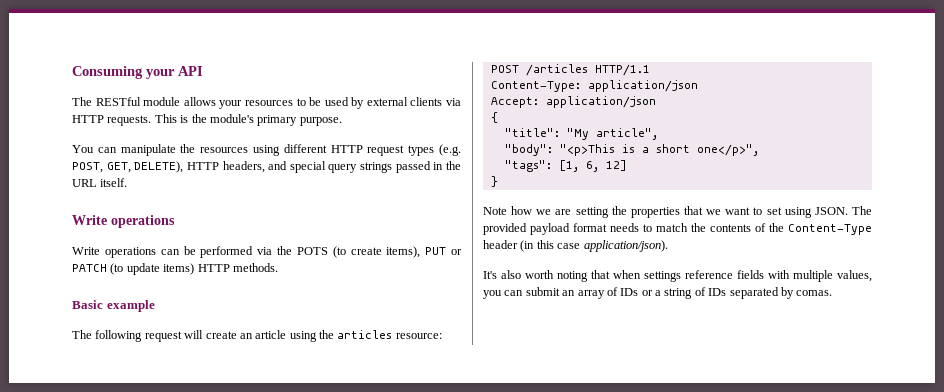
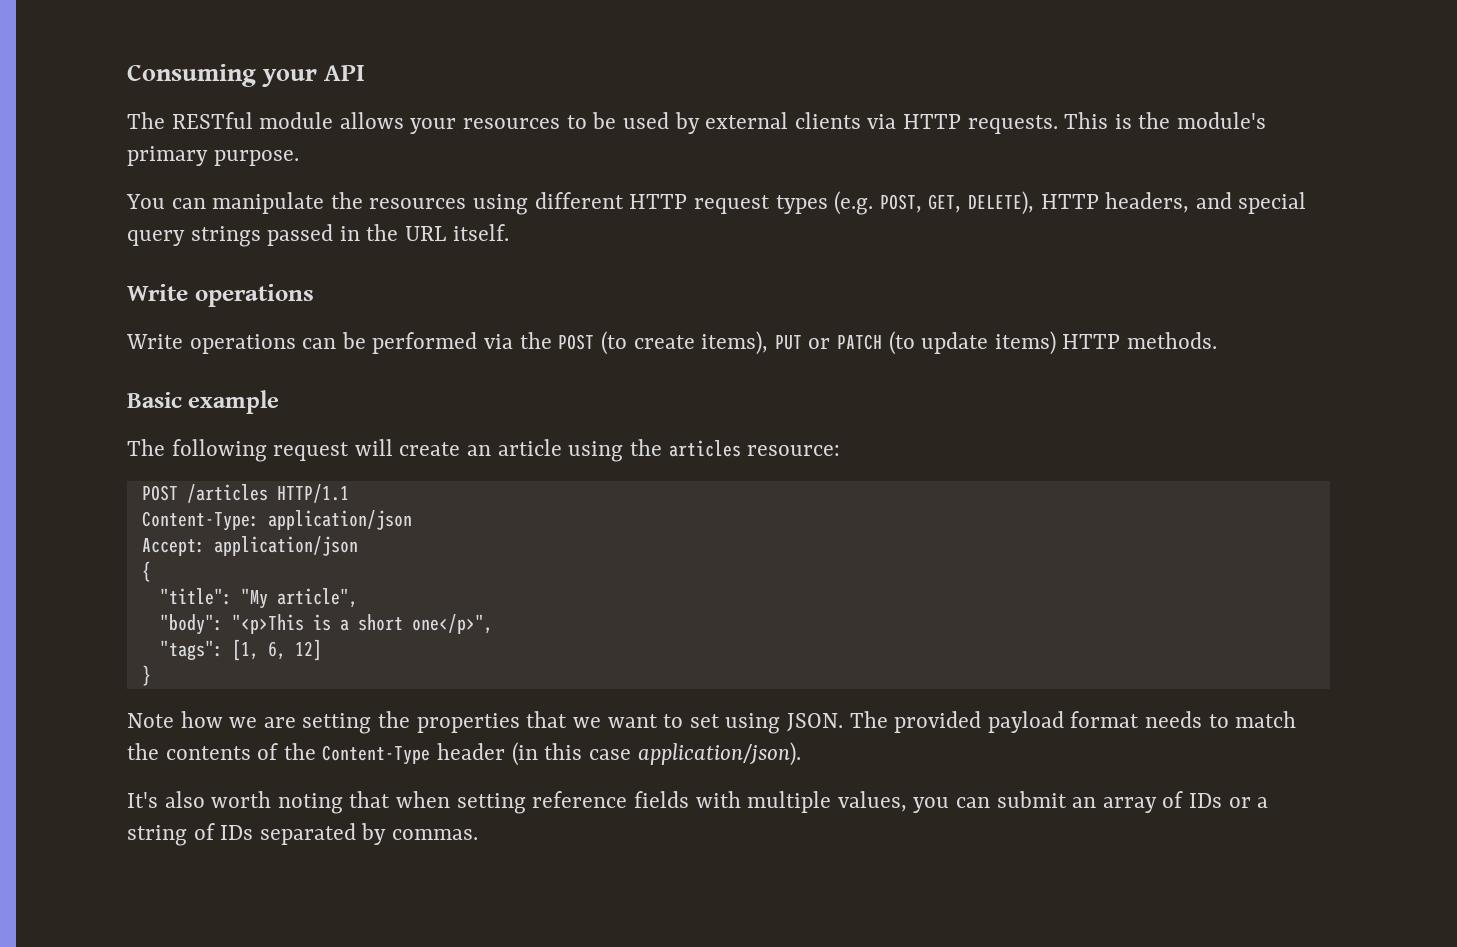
- Write operations can be performed via the POTS (to create items), PUT or PATCH (to update items) HTTP methods.
+ Write operations can be performed via the POST (to create items), PUT or PATCH (to update items) HTTP methods.
- It's also worth noting that when settings reference fields with multiple values, you can submit an array of IDs or a string of IDs separated by comas.
+ It's also worth noting that when setting reference fields with multiple values, you can submit an array of IDs or a string of IDs separated by commas.

